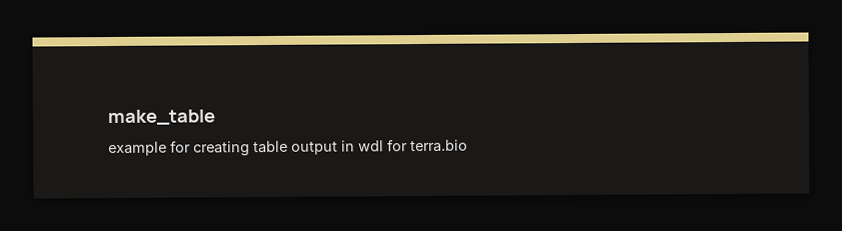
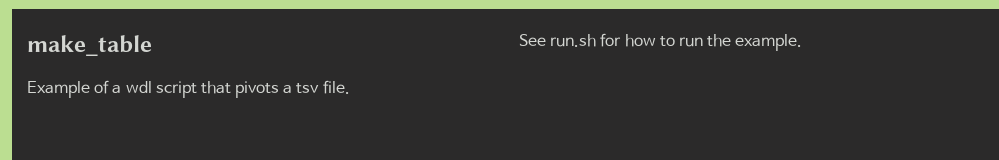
- example for creating table output in wdl for terra.bio
+ Example of a wdl script that pivots a tsv file.
+ See run.sh for how to run the example.

